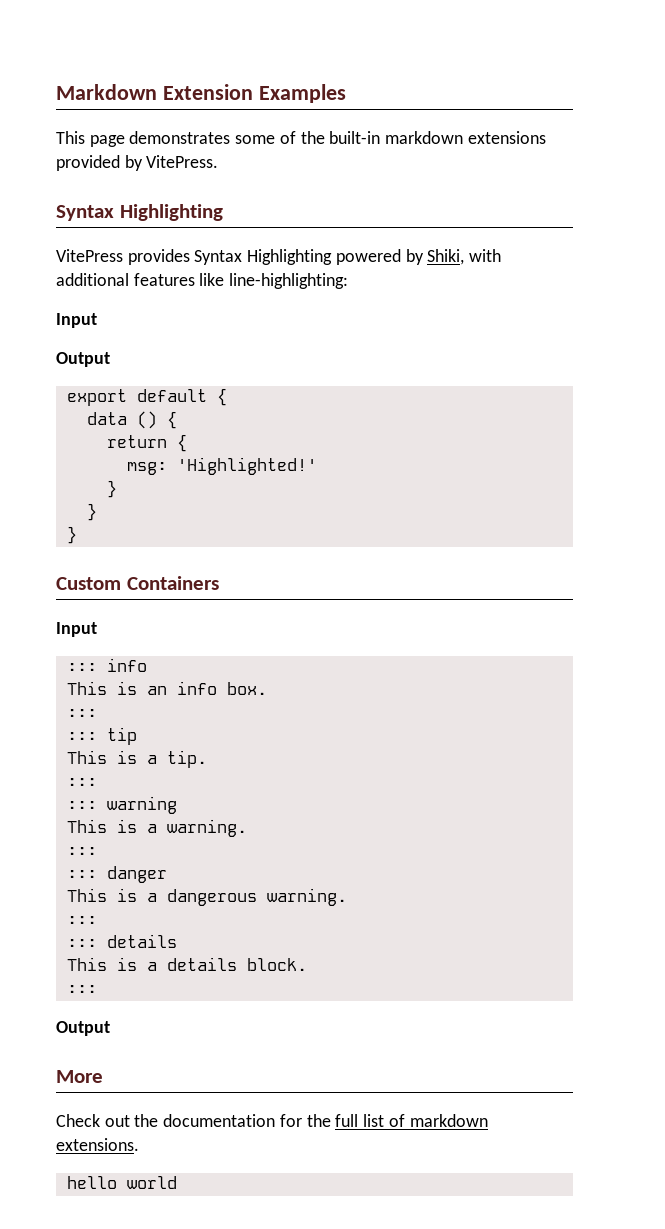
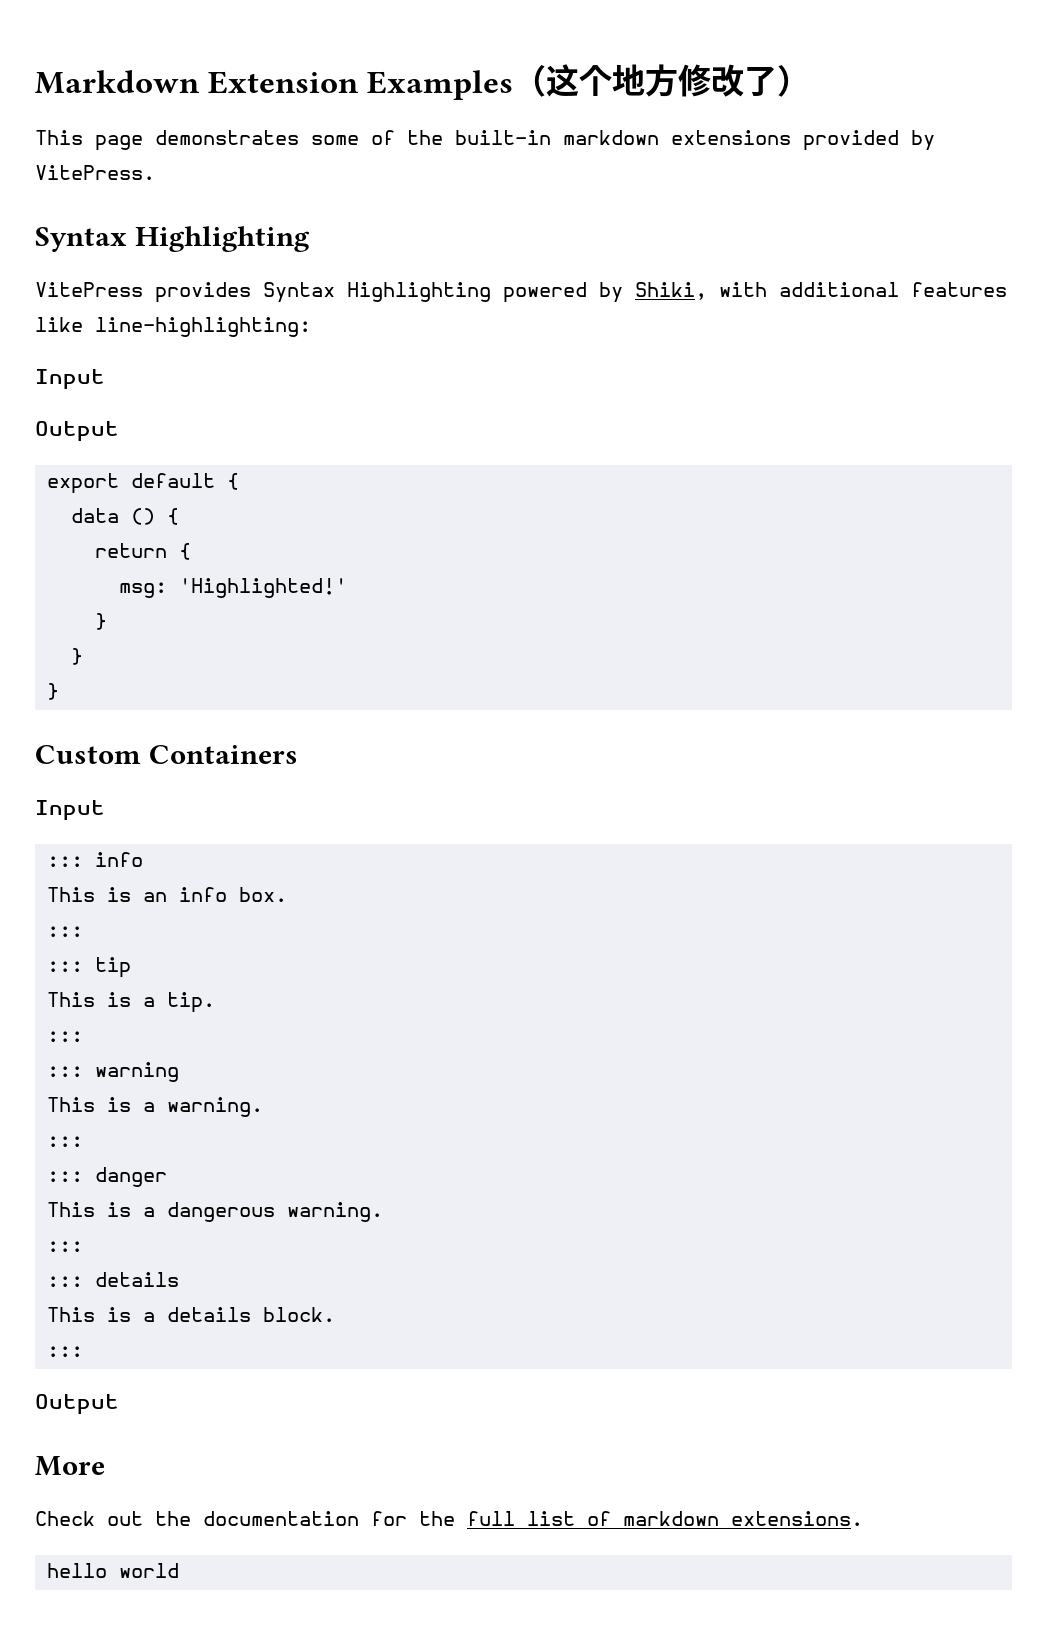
- Markdown Extension Examples
+ Markdown Extension Examples（这个地方修改了）

